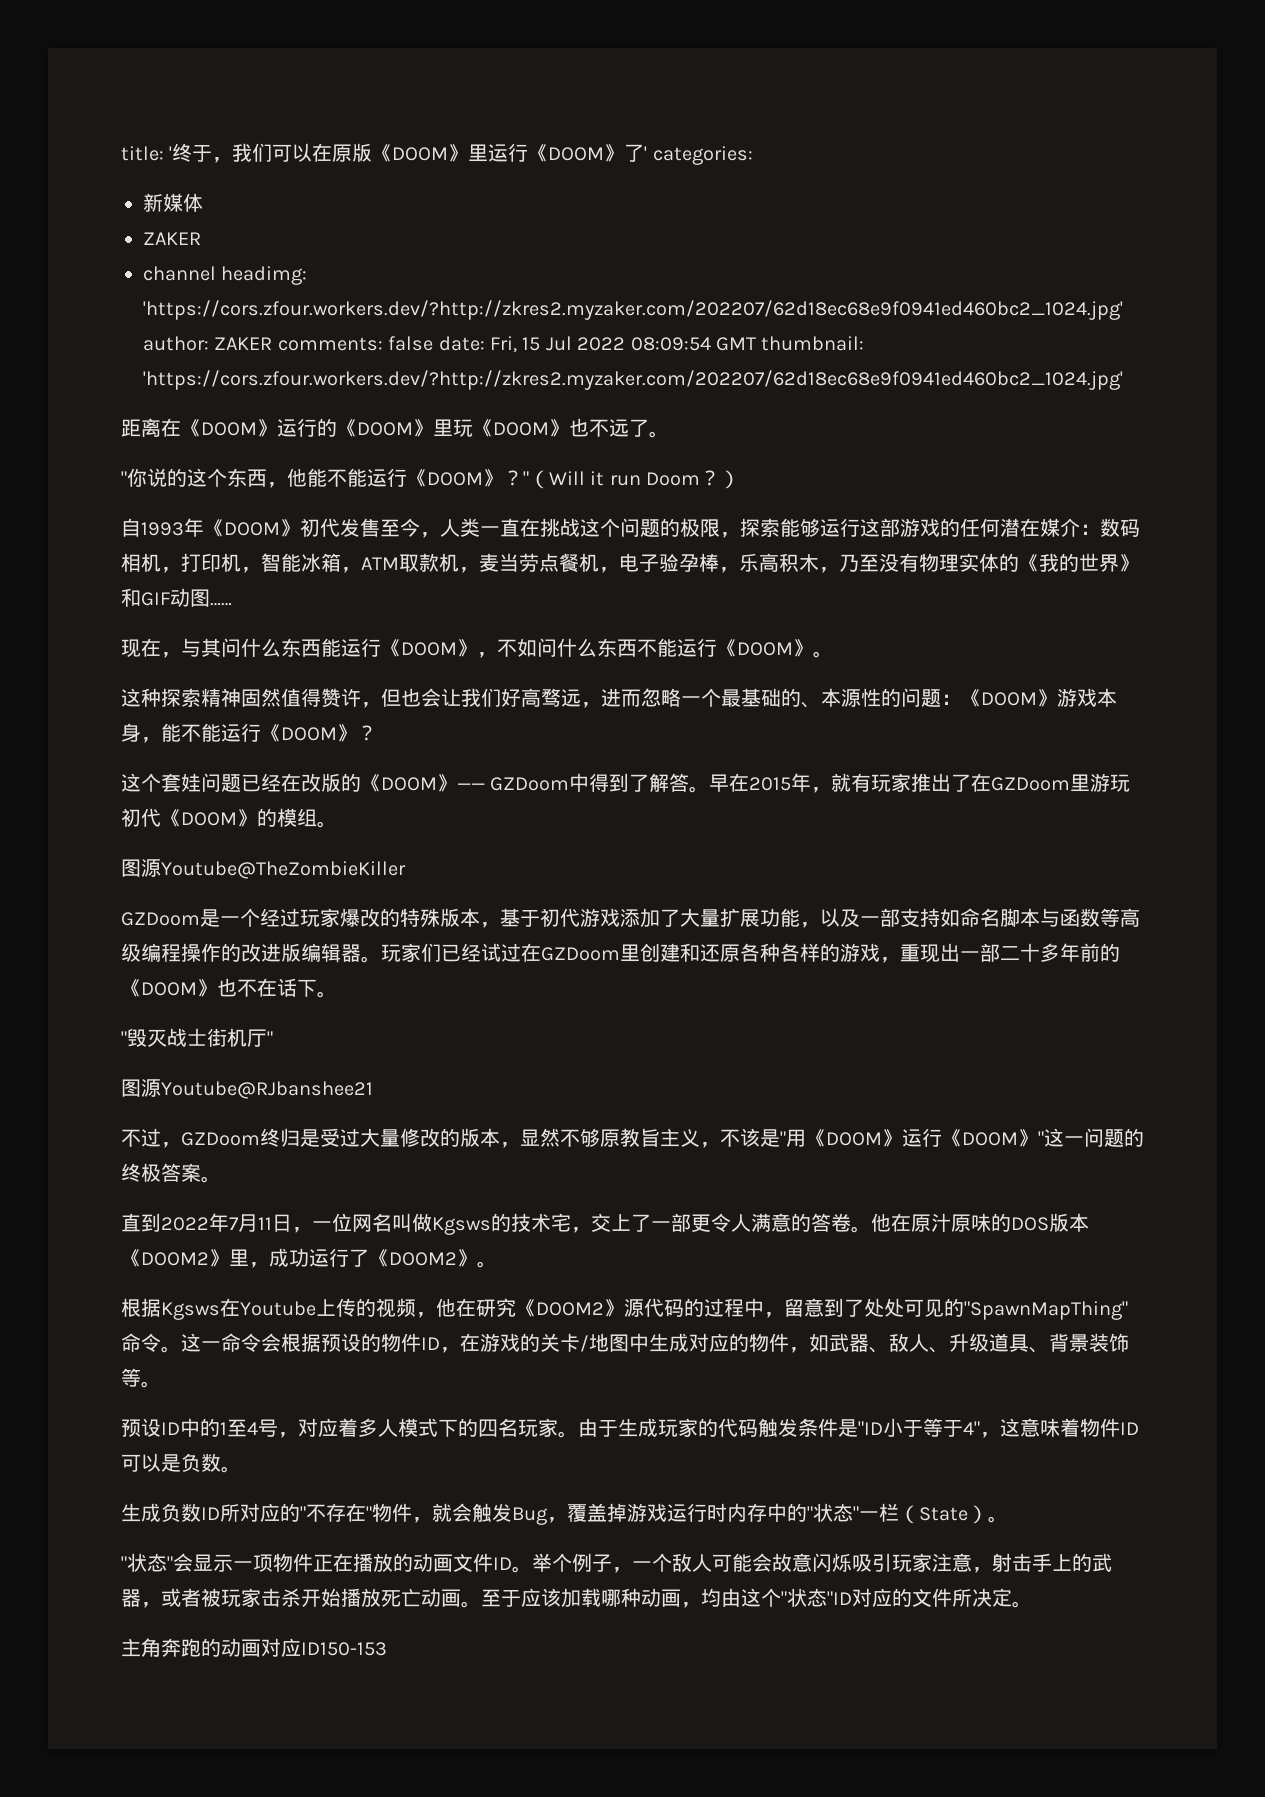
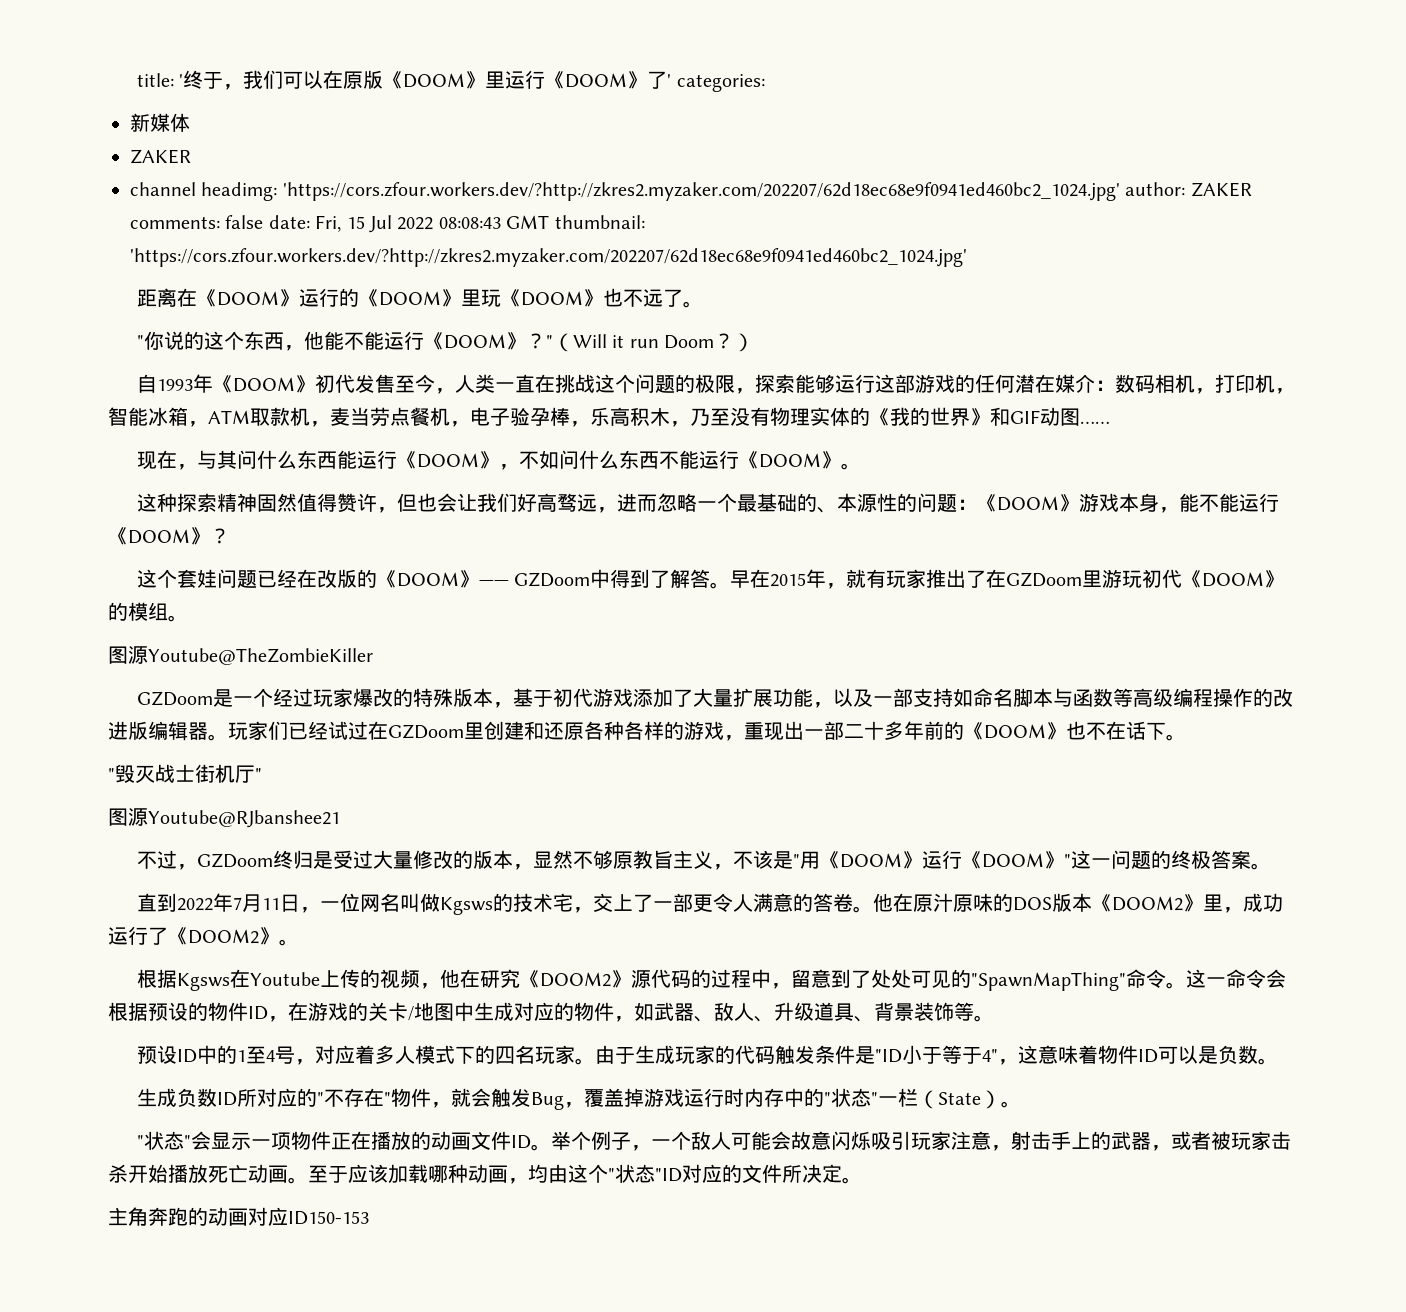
- channel headimg: 'https://cors.zfour.workers.dev/?http://zkres2.myzaker.com/202207/62d18ec68e9f0941ed460bc2_1024.jpg' author: ZAKER comments: false date: Fri, 15 Jul 2022 08:09:54 GMT thumbnail: 'https://cors.zfour.workers.dev/?http://zkres2.myzaker.com/202207/62d18ec68e9f0941ed460bc2_1024.jpg'
+ channel headimg: 'https://cors.zfour.workers.dev/?http://zkres2.myzaker.com/202207/62d18ec68e9f0941ed460bc2_1024.jpg' author: ZAKER comments: false date: Fri, 15 Jul 2022 08:08:43 GMT thumbnail: 'https://cors.zfour.workers.dev/?http://zkres2.myzaker.com/202207/62d18ec68e9f0941ed460bc2_1024.jpg'

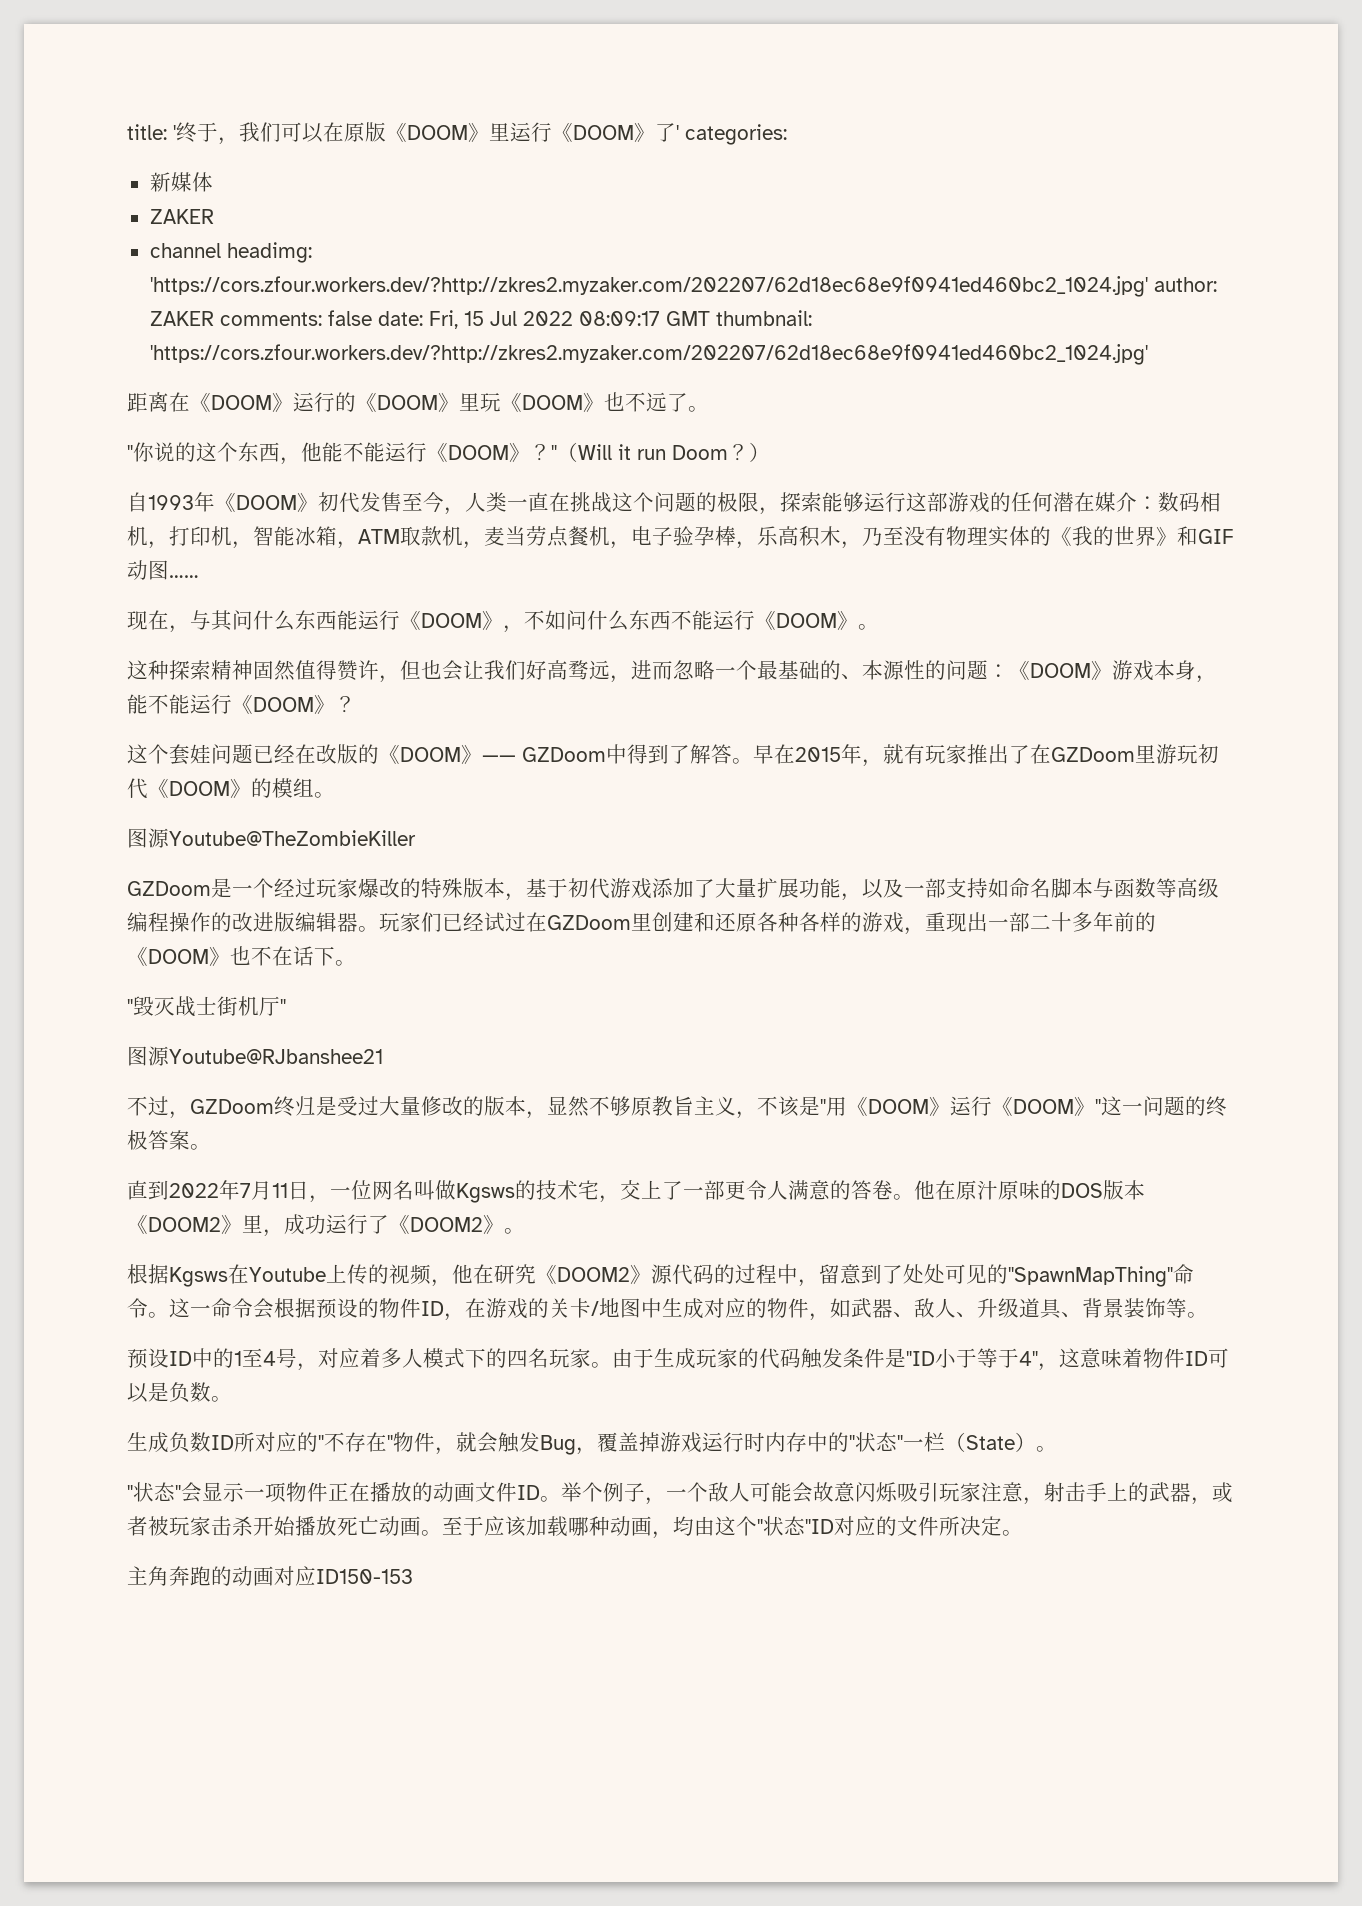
- channel headimg: 'https://cors.zfour.workers.dev/?http://zkres2.myzaker.com/202207/62d18ec68e9f0941ed460bc2_1024.jpg' author: ZAKER comments: false date: Fri, 15 Jul 2022 08:08:43 GMT thumbnail: 'https://cors.zfour.workers.dev/?http://zkres2.myzaker.com/202207/62d18ec68e9f0941ed460bc2_1024.jpg'
+ channel headimg: 'https://cors.zfour.workers.dev/?http://zkres2.myzaker.com/202207/62d18ec68e9f0941ed460bc2_1024.jpg' author: ZAKER comments: false date: Fri, 15 Jul 2022 08:09:17 GMT thumbnail: 'https://cors.zfour.workers.dev/?http://zkres2.myzaker.com/202207/62d18ec68e9f0941ed460bc2_1024.jpg'

